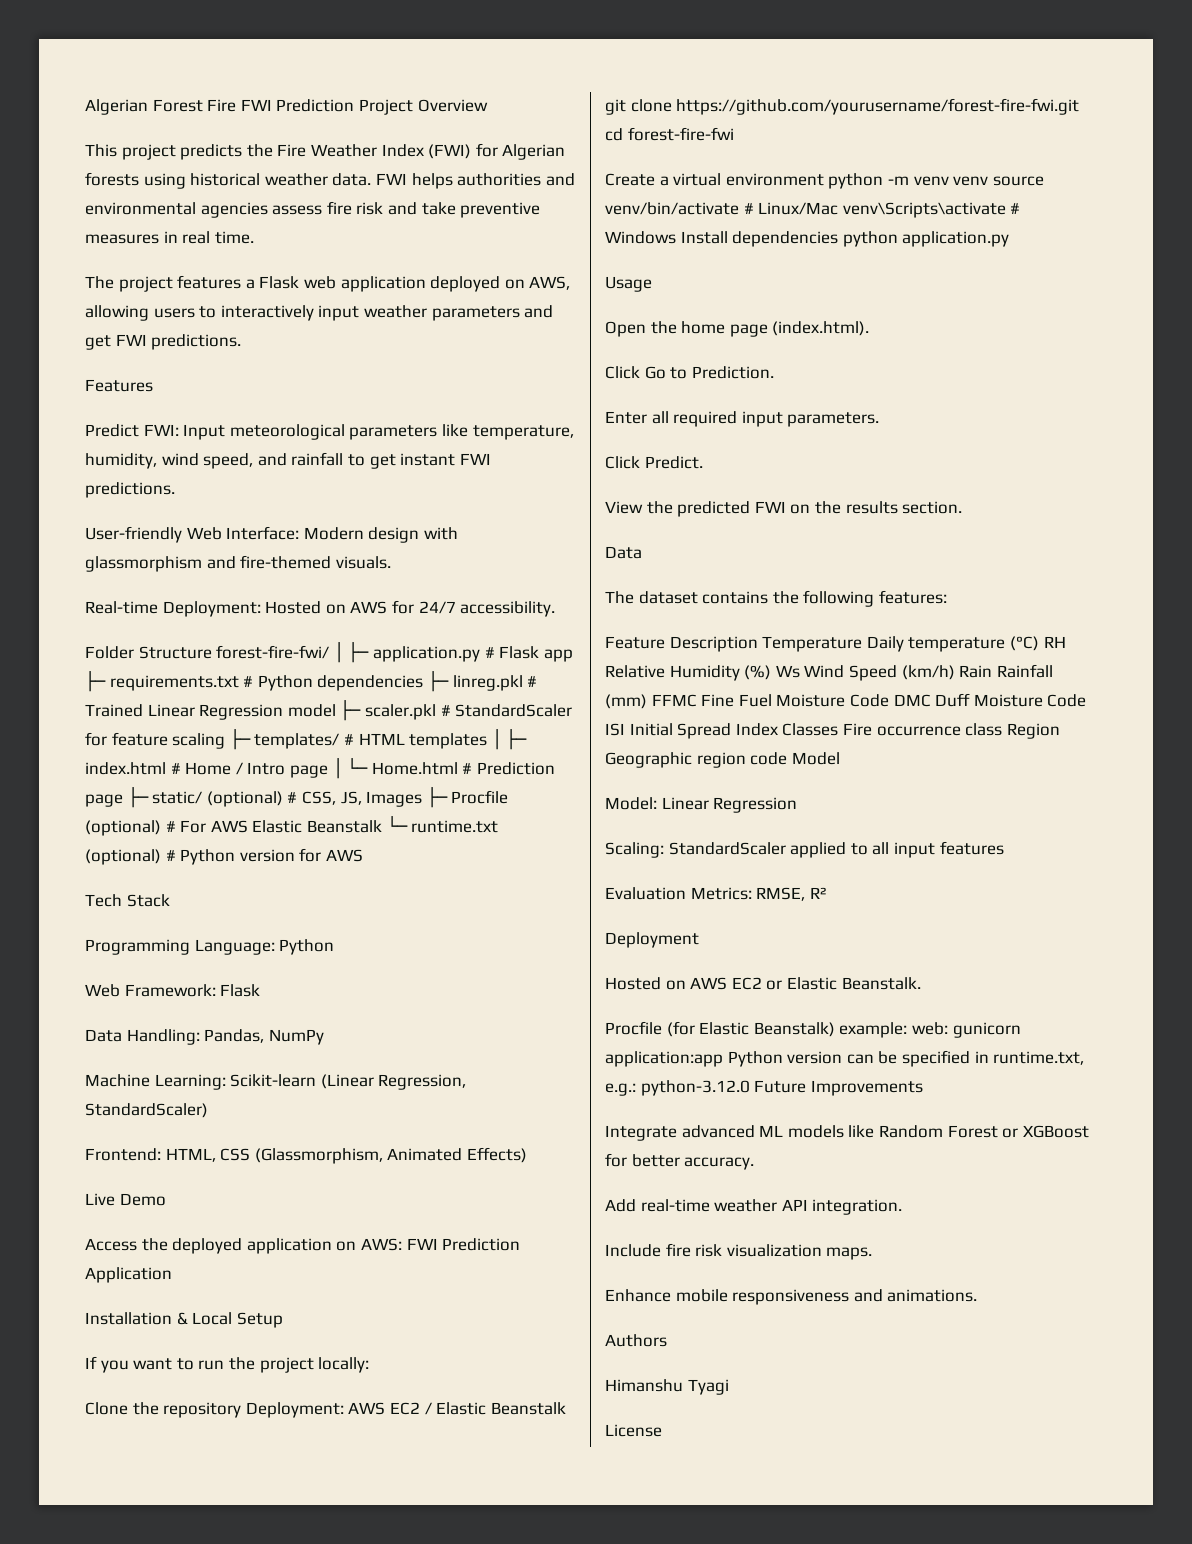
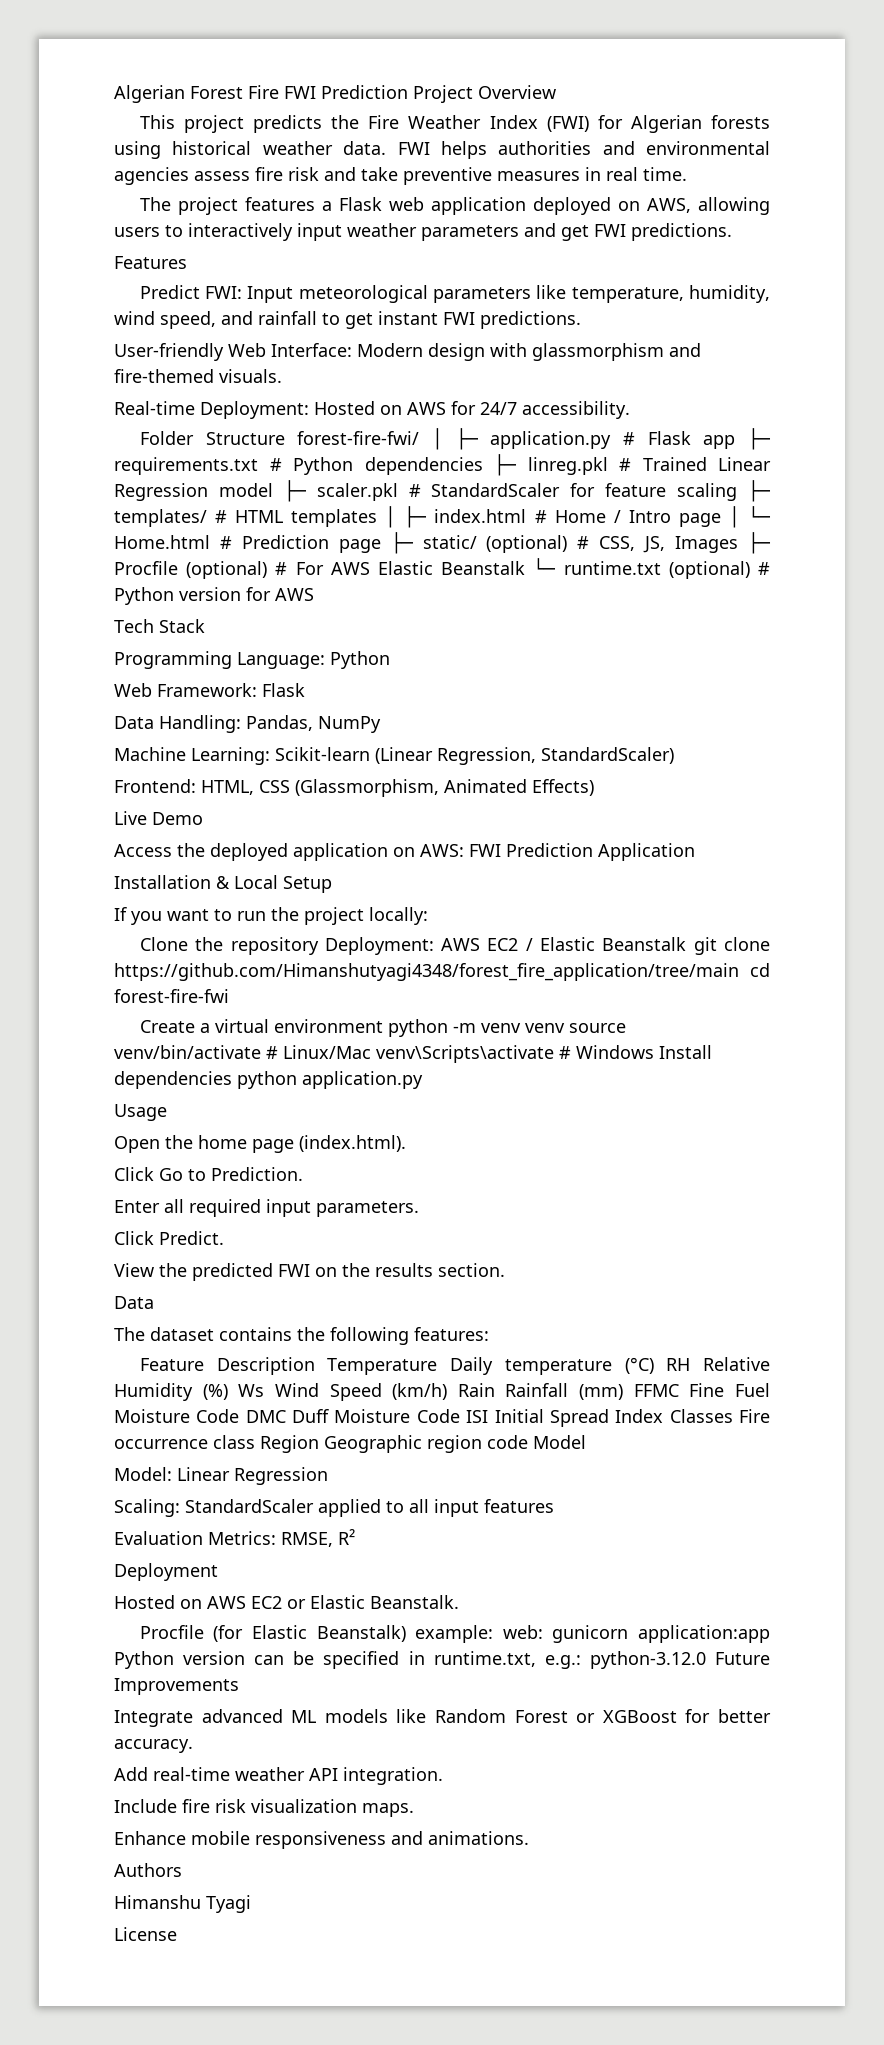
- Clone the repository Deployment: AWS EC2 / Elastic Beanstalk git clone https://github.com/yourusername/forest-fire-fwi.git cd forest-fire-fwi
+ Clone the repository Deployment: AWS EC2 / Elastic Beanstalk git clone https://github.com/Himanshutyagi4348/forest_fire_application/tree/main cd forest-fire-fwi

